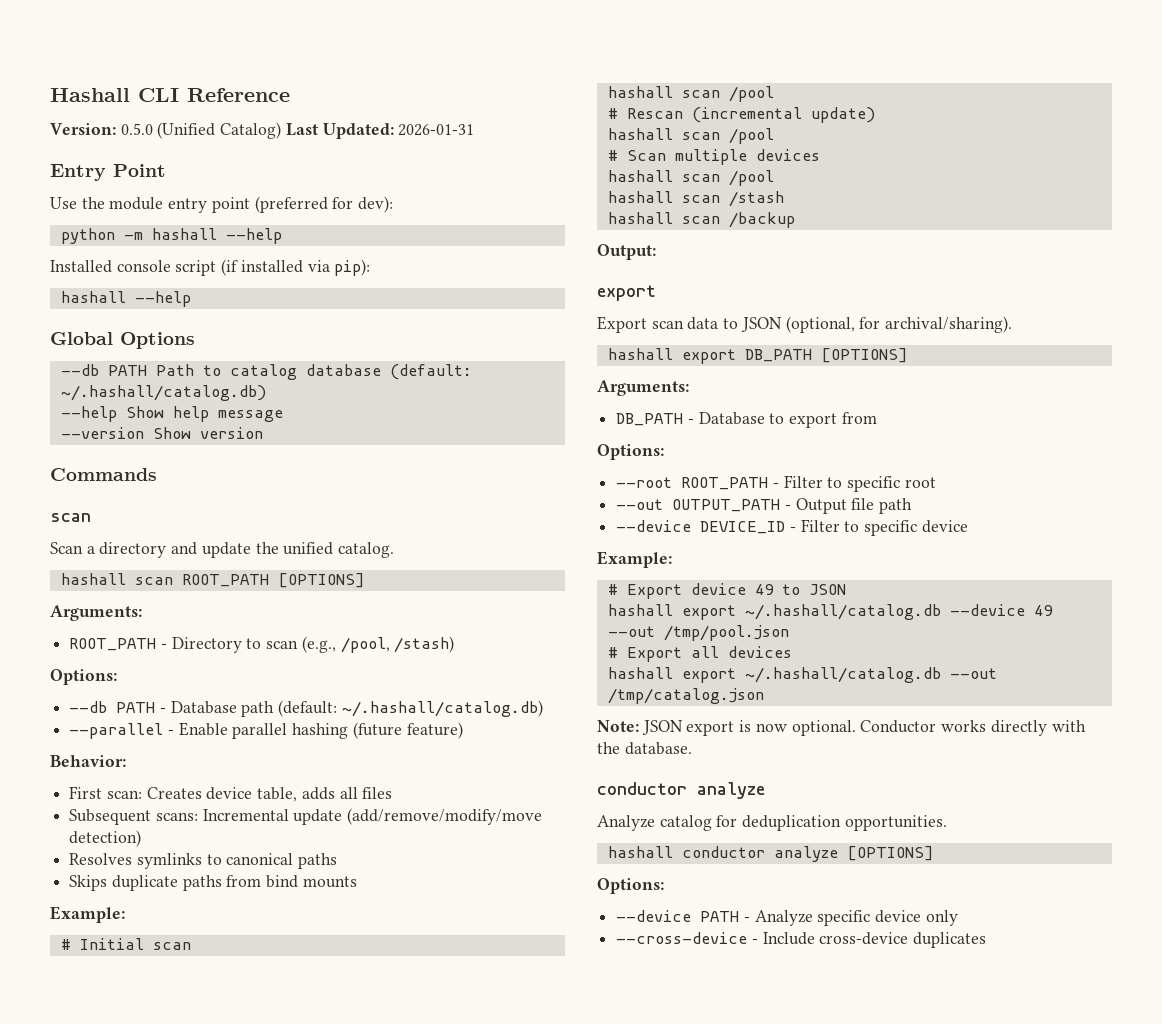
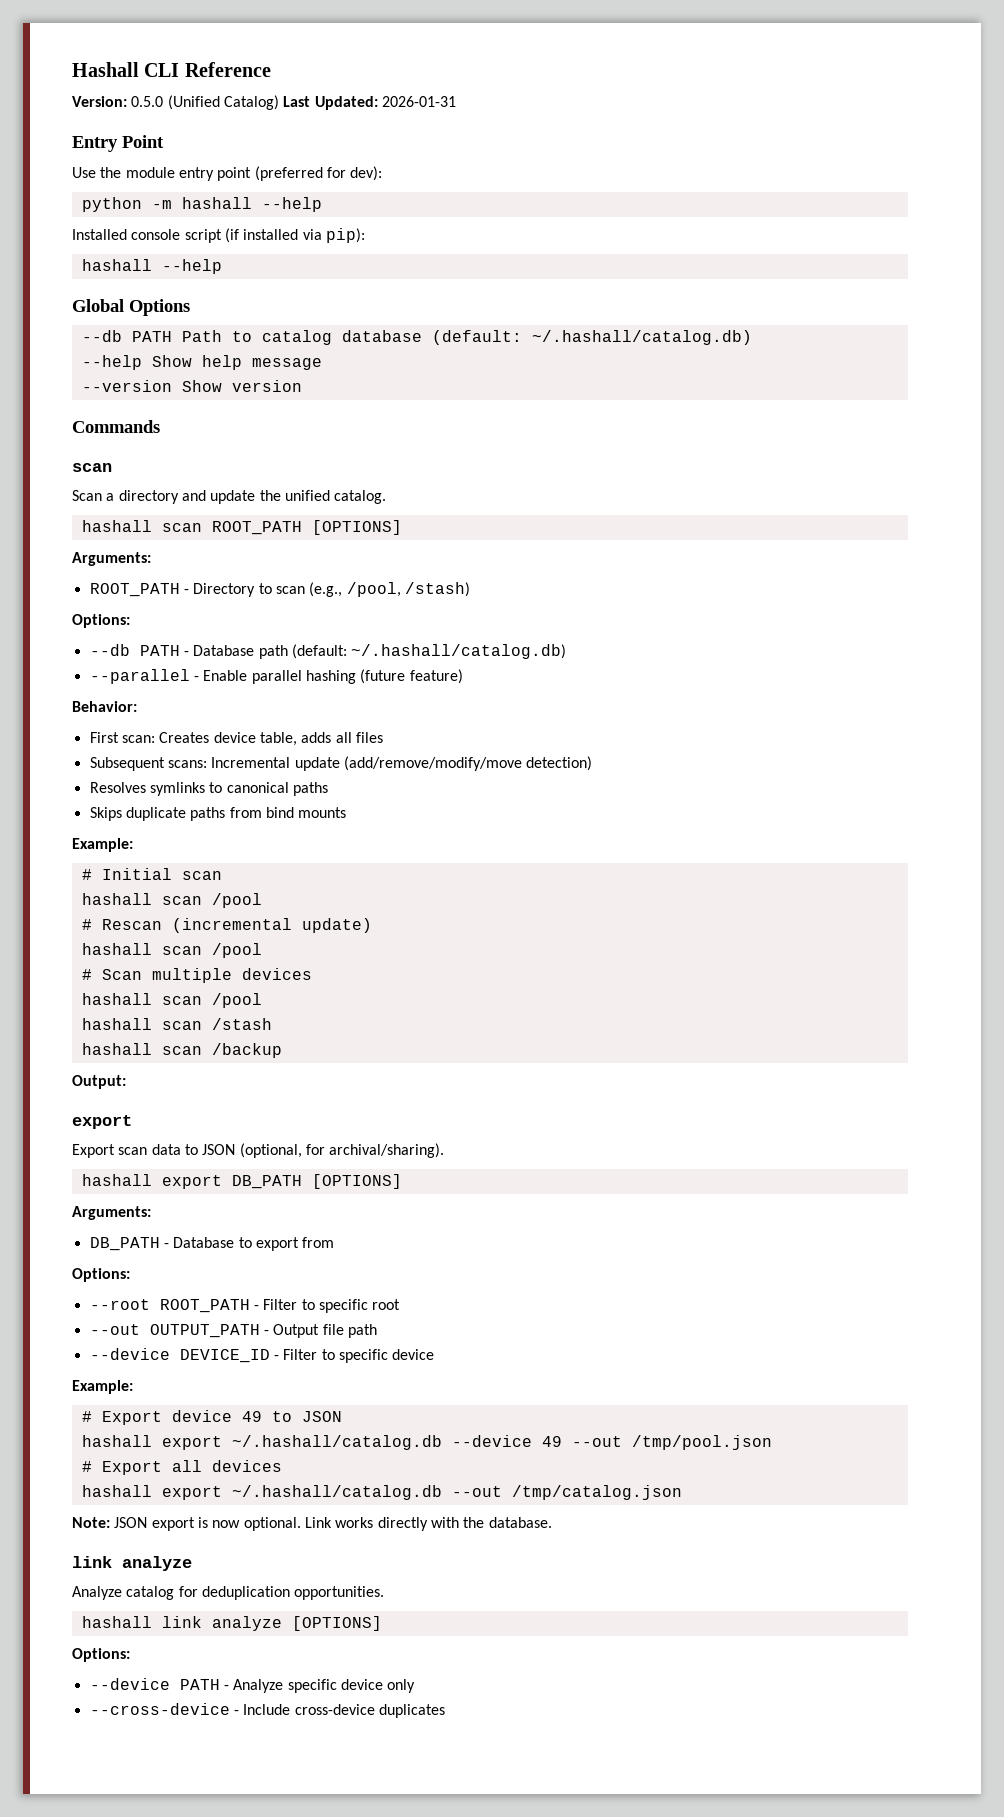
- Conductor works directly with the database.
- conductor analyze
+ Link works directly with the database.
+ link analyze
- hashall conductor analyze [OPTIONS]
+ hashall link analyze [OPTIONS]

